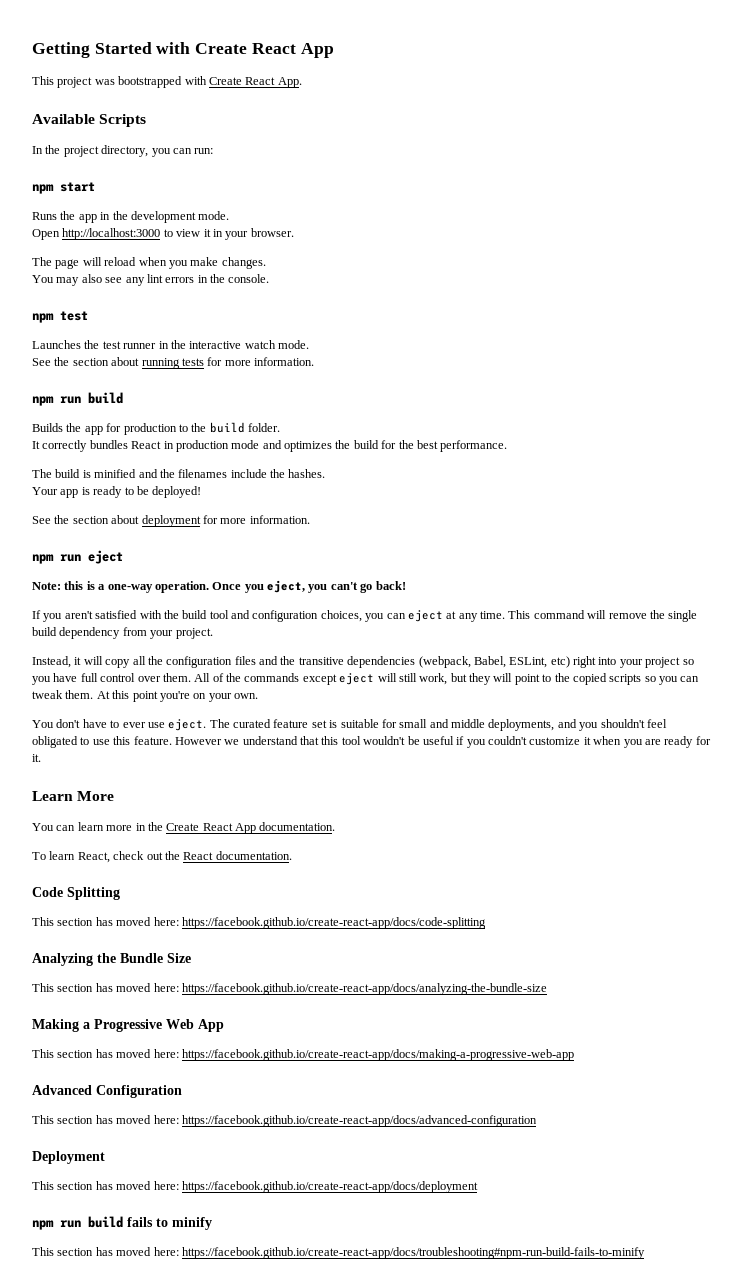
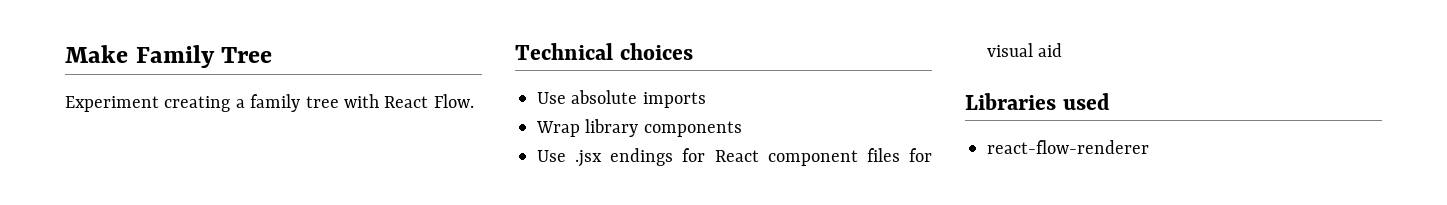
- Getting Started with Create React App
- This project was bootstrapped with Create React App.
- Available Scripts
- In the project directory, you can run:
- npm start
- Runs the app in the development mode.
- Open http://localhost:3000 to view it in your browser.
- The page will reload when you make changes.
- You may also see any lint errors in the console.
- npm test
- Launches the test runner in the interactive watch mode.
- See the section about running tests for more information.
- npm run build
- Builds the app for production to the build folder.
- It correctly bundles React in production mode and optimizes the build for the best performance.
- The build is minified and the filenames include the hashes.
- Your app is ready to be deployed!
- See the section about deployment for more information.
- npm run eject
- Note: this is a one-way operation. Once you eject, you can't go back!
- If you aren't satisfied with the build tool and configuration choices, you can eject at any time. This command will remove the single build dependency from your project.
- Instead, it will copy all the configuration files and the transitive dependencies (webpack, Babel, ESLint, etc) right into your project so you have full control over them. All of the commands except eject will still work, but they will point to the copied scripts so you can tweak them. At this point you're on your own.
- You don't have to ever use eject. The curated feature set is suitable for small and middle deployments, and you shouldn't feel obligated to use this feature. However we understand that this tool wouldn't be useful if you couldn't customize it when you are ready for it.
- Learn More
- You can learn more in the Create React App documentation.
- To learn React, check out the React documentation.
- Code Splitting
- This section has moved here: https://facebook.github.io/create-react-app/docs/code-splitting
- Analyzing the Bundle Size
- This section has moved here: https://facebook.github.io/create-react-app/docs/analyzing-the-bundle-size
- Making a Progressive Web App
- This section has moved here: https://facebook.github.io/create-react-app/docs/making-a-progressive-web-app
- Advanced Configuration
- This section has moved here: https://facebook.github.io/create-react-app/docs/advanced-configuration
- Deployment
- This section has moved here: https://facebook.github.io/create-react-app/docs/deployment
- npm run build fails to minify
- This section has moved here: https://facebook.github.io/create-react-app/docs/troubleshooting#npm-run-build-fails-to-minify
+ Make Family Tree
+ Experiment creating a family tree with React Flow.
+ Technical choices
+ Use absolute imports
+ Wrap library components
+ Use .jsx endings for React component files for visual aid
+ Libraries used
+ react-flow-renderer

